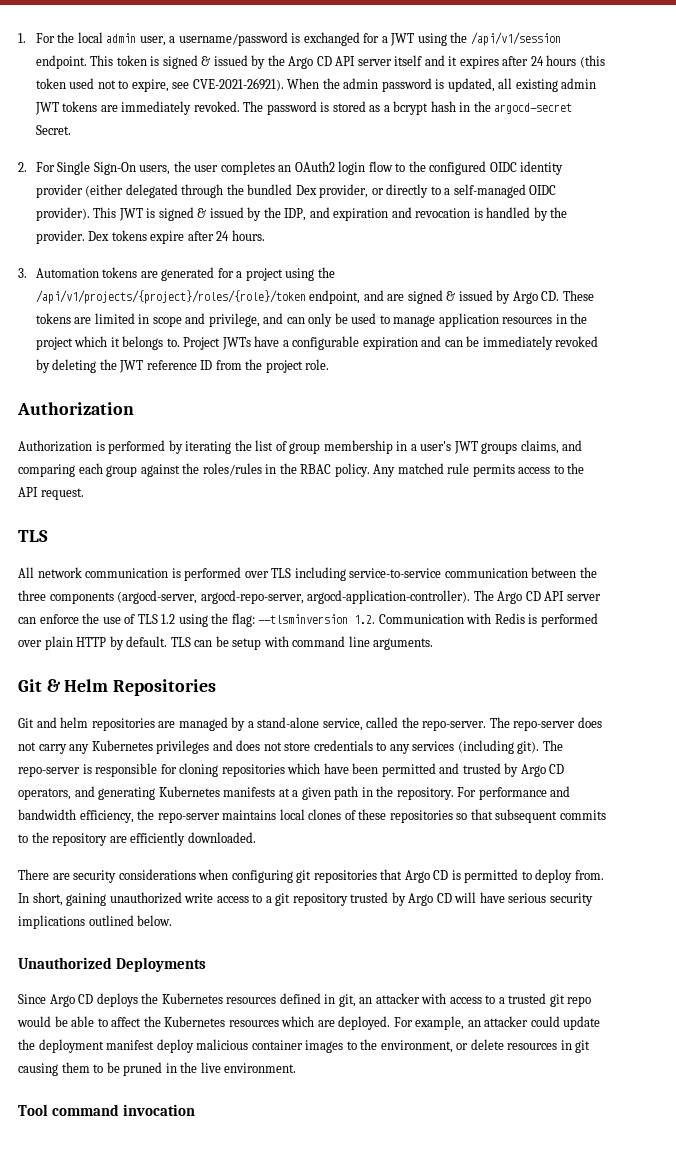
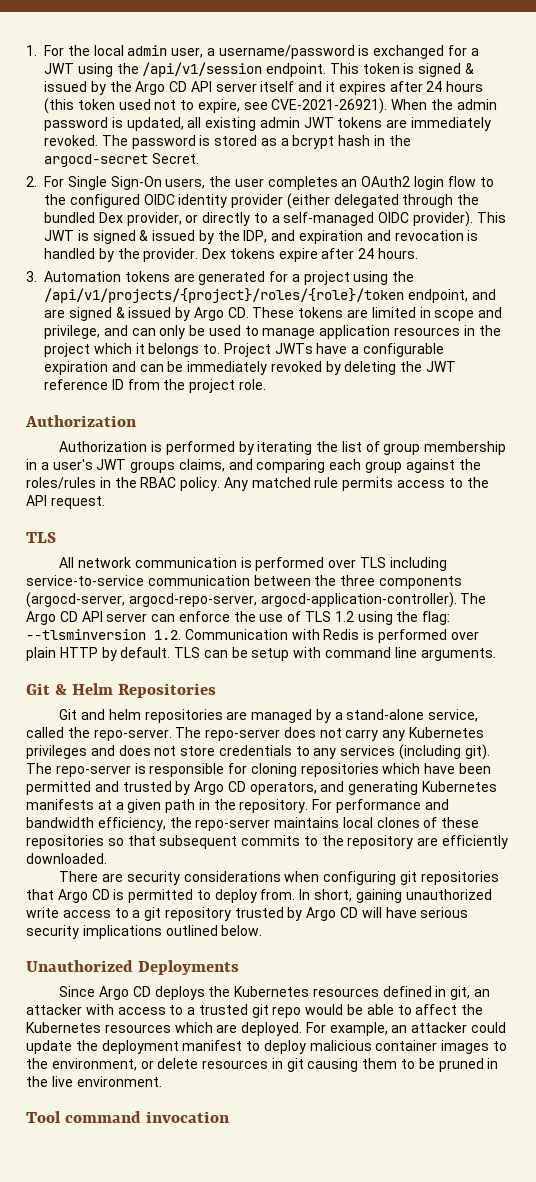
- For example, an attacker could update the deployment manifest deploy malicious container images to the environment, or delete resources in git causing them to be pruned in the live environment.
+ For example, an attacker could update the deployment manifest to deploy malicious container images to the environment, or delete resources in git causing them to be pruned in the live environment.

